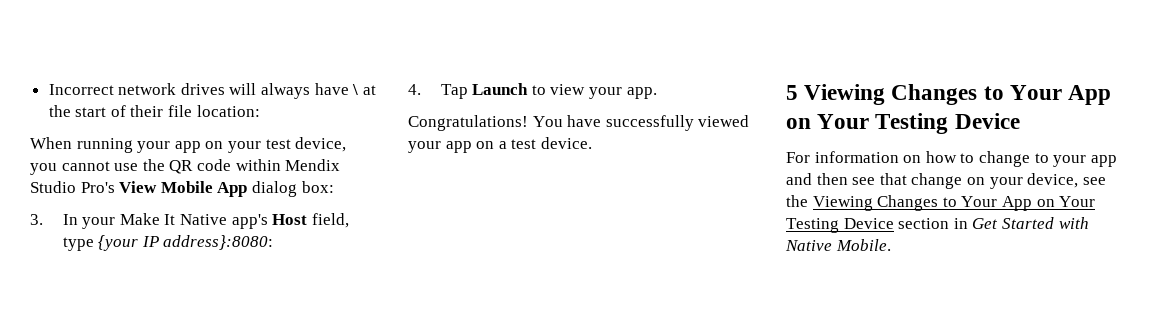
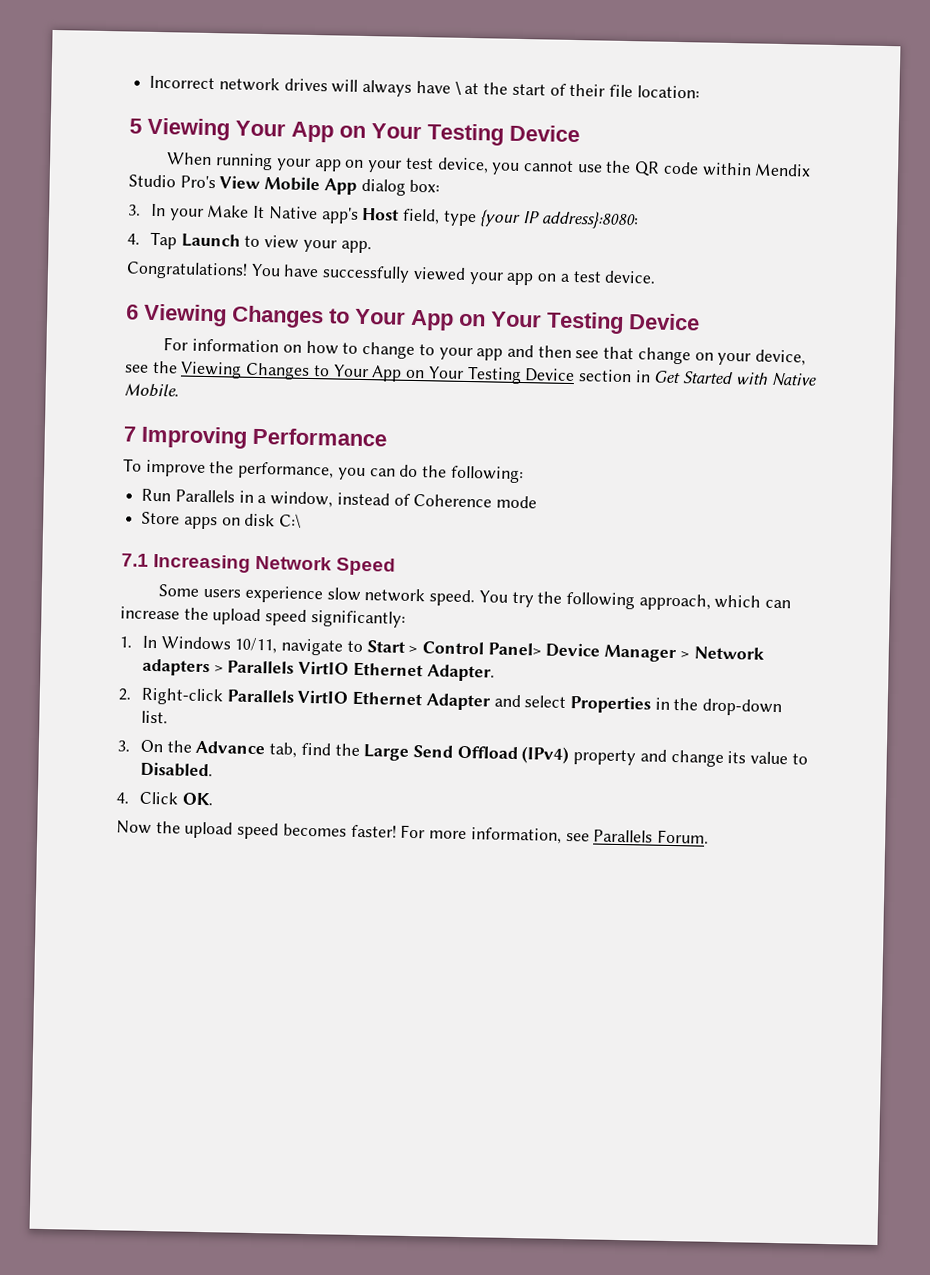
+ 5 Viewing Your App on Your Testing Device
- 5 Viewing Changes to Your App on Your Testing Device
+ 6 Viewing Changes to Your App on Your Testing Device
+ 7 Improving Performance
+ To improve the performance, you can do the following:
+ Run Parallels in a window, instead of Coherence mode
+ Store apps on disk C:\
+ 7.1 Increasing Network Speed
+ Some users experience slow network speed. You try the following approach, which can increase the upload speed significantly:
+ 1. In Windows 10/11, navigate to Start > Control Panel> Device Manager > Network adapters > Parallels VirtIO Ethernet Adapter.
+ 2. Right-click Parallels VirtIO Ethernet Adapter and select Properties in the drop-down list.
+ 3. On the Advance tab, find the Large Send Offload (IPv4) property and change its value to Disabled.
+ 4. Click OK.
+ Now the upload speed becomes faster! For more information, see Parallels Forum.

